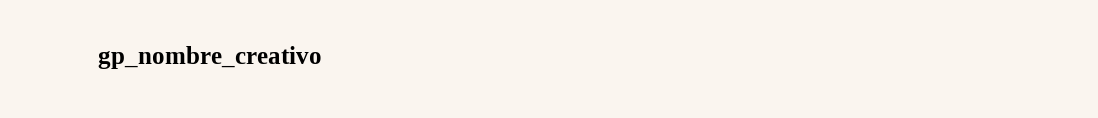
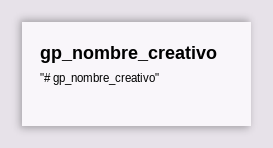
+ "# gp_nombre_creativo"

